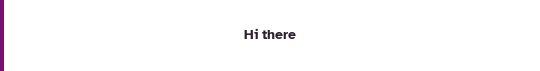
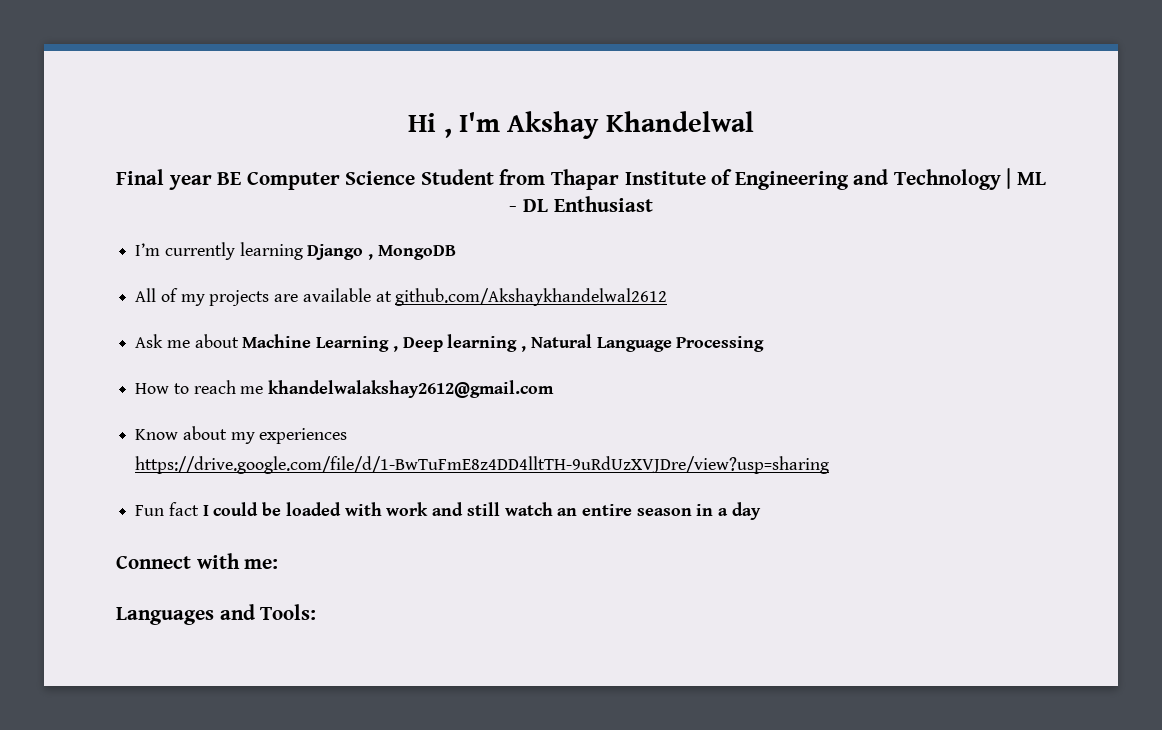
- Hi there
+ Hi , I'm Akshay Khandelwal
+ Final year BE Computer Science Student from Thapar Institute of Engineering and Technology | ML - DL Enthusiast
+ I’m currently learning Django , MongoDB
+ All of my projects are available at github.com/Akshaykhandelwal2612
+ Ask me about Machine Learning , Deep learning , Natural Language Processing
+ How to reach me khandelwalakshay2612@gmail.com
+ Know about my experiences https://drive.google.com/file/d/1-BwTuFmE8z4DD4lltTH-9uRdUzXVJDre/view?usp=sharing
+ Fun fact I could be loaded with work and still watch an entire season in a day
+ Connect with me:
+ Languages and Tools:

